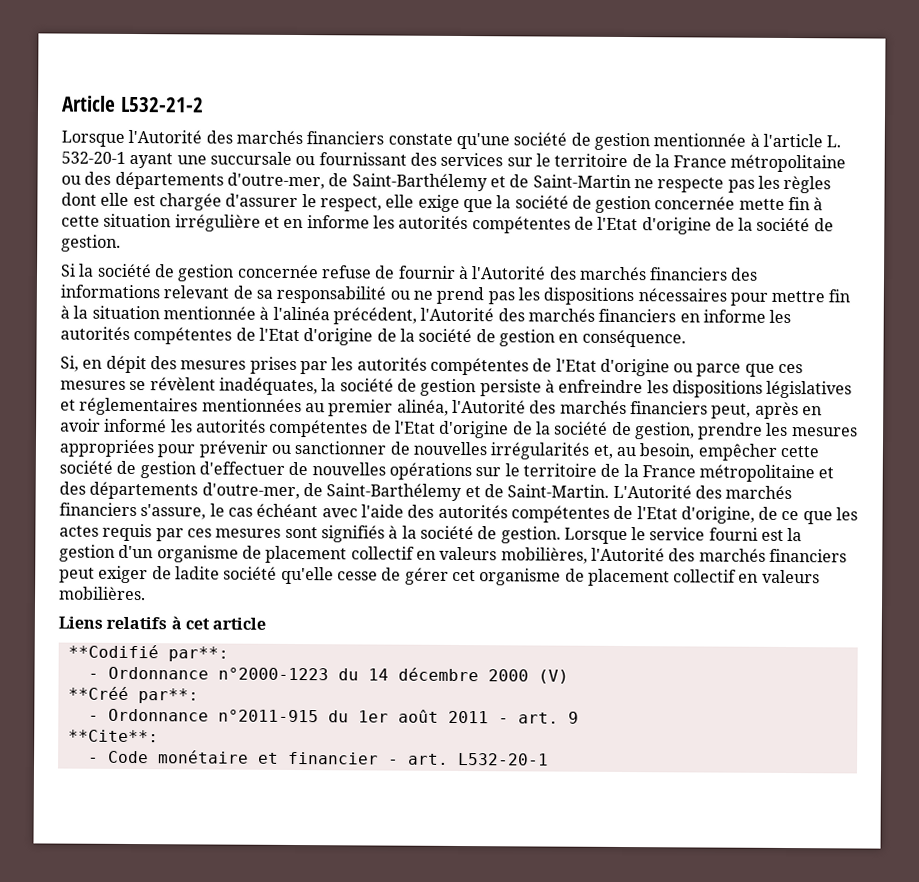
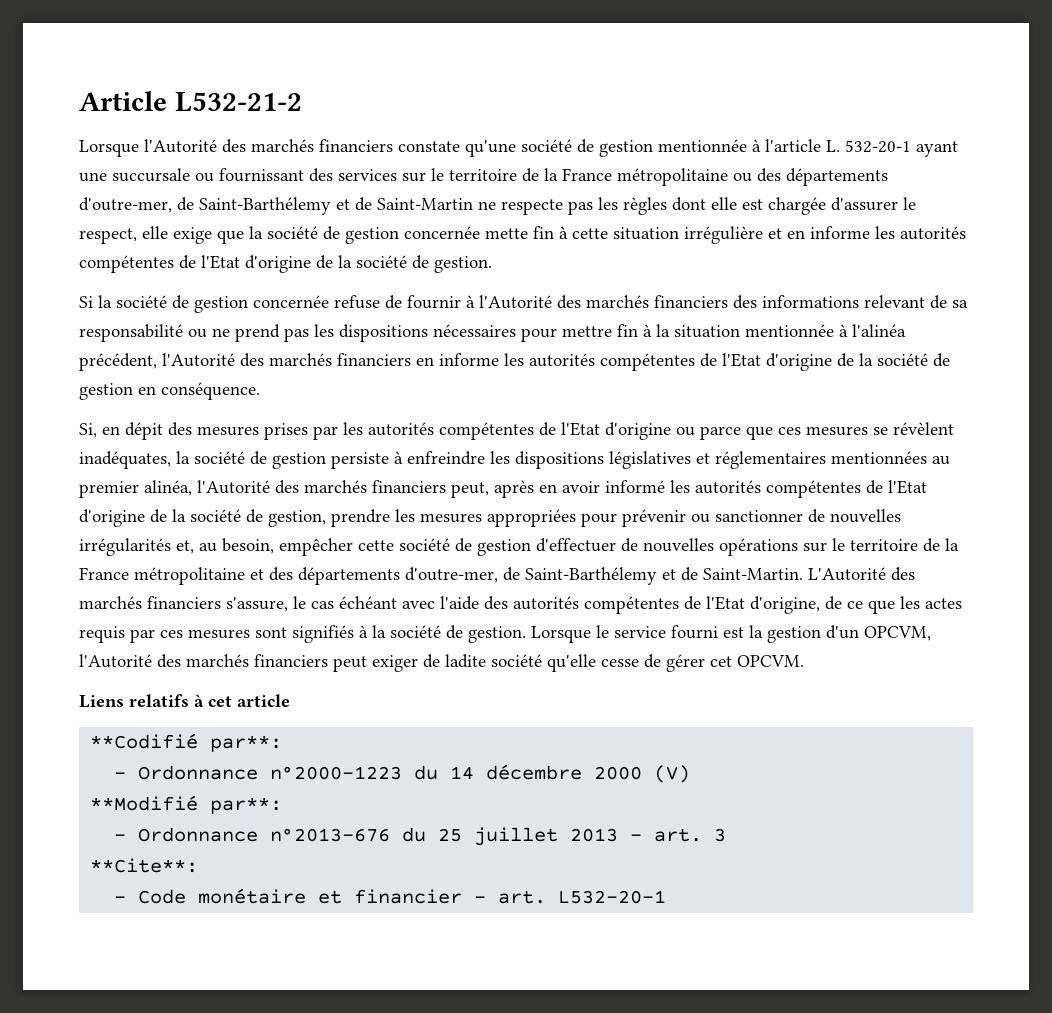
- Lorsque le service fourni est la gestion d'un organisme de placement collectif en valeurs mobilières, l'Autorité des marchés financiers peut exiger de ladite société qu'elle cesse de gérer cet organisme de placement collectif en valeurs mobilières.
+ Lorsque le service fourni est la gestion d'un OPCVM, l'Autorité des marchés financiers peut exiger de ladite société qu'elle cesse de gérer cet OPCVM.
- **Créé par**:
- - Ordonnance n°2011-915 du 1er août 2011 - art. 9
+ **Modifié par**:
+ - Ordonnance n°2013-676 du 25 juillet 2013 - art. 3

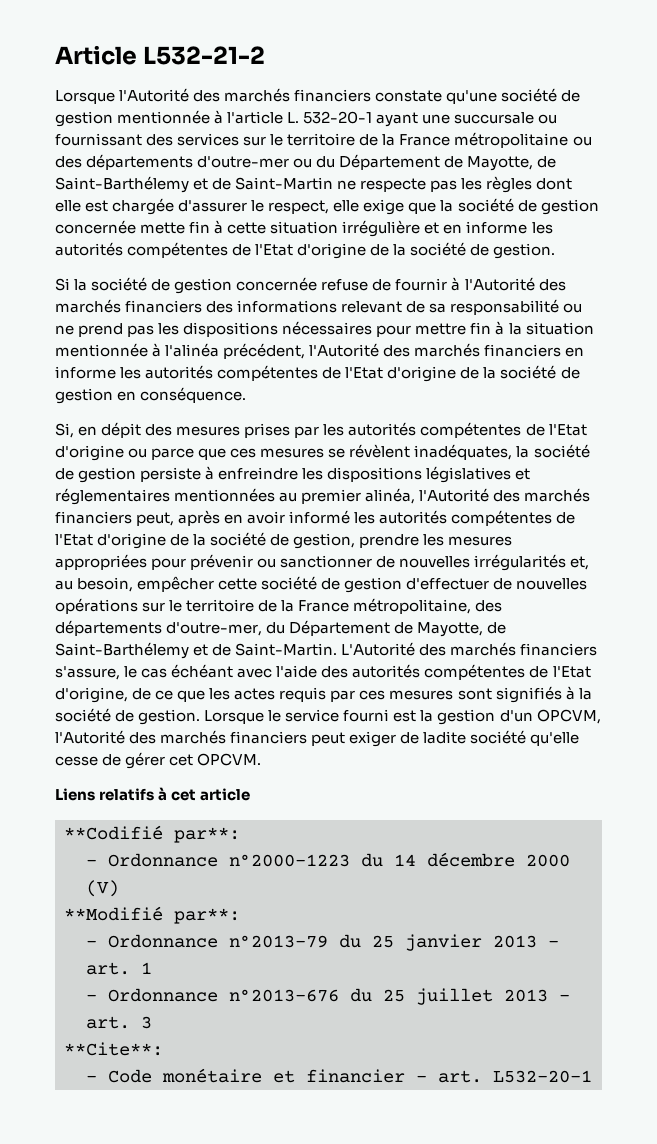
- Lorsque l'Autorité des marchés financiers constate qu'une société de gestion mentionnée à l'article L. 532-20-1 ayant une succursale ou fournissant des services sur le territoire de la France métropolitaine ou des départements d'outre-mer, de Saint-Barthélemy et de Saint-Martin ne respecte pas les règles dont elle est chargée d'assurer le respect, elle exige que la société de gestion concernée mette fin à cette situation irrégulière et en informe les autorités compétentes de l'Etat d'origine de la société de gestion.
+ Lorsque l'Autorité des marchés financiers constate qu'une société de gestion mentionnée à l'article L. 532-20-1 ayant une succursale ou fournissant des services sur le territoire de la France métropolitaine ou des départements d'outre-mer ou du Département de Mayotte, de Saint-Barthélemy et de Saint-Martin ne respecte pas les règles dont elle est chargée d'assurer le respect, elle exige que la société de gestion concernée mette fin à cette situation irrégulière et en informe les autorités compétentes de l'Etat d'origine de la société de gestion.
- Si, en dépit des mesures prises par les autorités compétentes de l'Etat d'origine ou parce que ces mesures se révèlent inadéquates, la société de gestion persiste à enfreindre les dispositions législatives et réglementaires mentionnées au premier alinéa, l'Autorité des marchés financiers peut, après en avoir informé les autorités compétentes de l'Etat d'origine de la société de gestion, prendre les mesures appropriées pour prévenir ou sanctionner de nouvelles irrégularités et, au besoin, empêcher cette société de gestion d'effectuer de nouvelles opérations sur le territoire de la France métropolitaine et des départements d'outre-mer, de Saint-Barthélemy et de Saint-Martin.
+ Si, en dépit des mesures prises par les autorités compétentes de l'Etat d'origine ou parce que ces mesures se révèlent inadéquates, la société de gestion persiste à enfreindre les dispositions législatives et réglementaires mentionnées au premier alinéa, l'Autorité des marchés financiers peut, après en avoir informé les autorités compétentes de l'Etat d'origine de la société de gestion, prendre les mesures appropriées pour prévenir ou sanctionner de nouvelles irrégularités et, au besoin, empêcher cette société de gestion d'effectuer de nouvelles opérations sur le territoire de la France métropolitaine, des départements d'outre-mer, du Département de Mayotte, de Saint-Barthélemy et de Saint-Martin.
+ - Ordonnance n°2013-79 du 25 janvier 2013 - art. 1

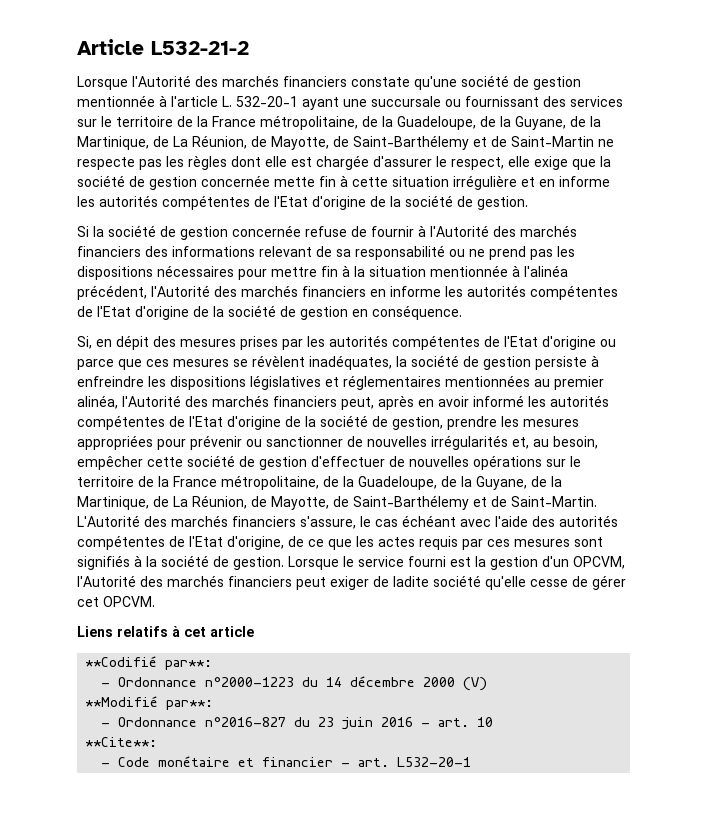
- Lorsque l'Autorité des marchés financiers constate qu'une société de gestion mentionnée à l'article L. 532-20-1 ayant une succursale ou fournissant des services sur le territoire de la France métropolitaine ou des départements d'outre-mer ou du Département de Mayotte, de Saint-Barthélemy et de Saint-Martin ne respecte pas les règles dont elle est chargée d'assurer le respect, elle exige que la société de gestion concernée mette fin à cette situation irrégulière et en informe les autorités compétentes de l'Etat d'origine de la société de gestion.
+ Lorsque l'Autorité des marchés financiers constate qu'une société de gestion mentionnée à l'article L. 532-20-1 ayant une succursale ou fournissant des services sur le territoire de la France métropolitaine, de la Guadeloupe, de la Guyane, de la Martinique, de La Réunion, de Mayotte, de Saint-Barthélemy et de Saint-Martin ne respecte pas les règles dont elle est chargée d'assurer le respect, elle exige que la société de gestion concernée mette fin à cette situation irrégulière et en informe les autorités compétentes de l'Etat d'origine de la société de gestion.
- Si, en dépit des mesures prises par les autorités compétentes de l'Etat d'origine ou parce que ces mesures se révèlent inadéquates, la société de gestion persiste à enfreindre les dispositions législatives et réglementaires mentionnées au premier alinéa, l'Autorité des marchés financiers peut, après en avoir informé les autorités compétentes de l'Etat d'origine de la société de gestion, prendre les mesures appropriées pour prévenir ou sanctionner de nouvelles irrégularités et, au besoin, empêcher cette société de gestion d'effectuer de nouvelles opérations sur le territoire de la France métropolitaine, des départements d'outre-mer, du Département de Mayotte, de Saint-Barthélemy et de Saint-Martin.
+ Si, en dépit des mesures prises par les autorités compétentes de l'Etat d'origine ou parce que ces mesures se révèlent inadéquates, la société de gestion persiste à enfreindre les dispositions législatives et réglementaires mentionnées au premier alinéa, l'Autorité des marchés financiers peut, après en avoir informé les autorités compétentes de l'Etat d'origine de la société de gestion, prendre les mesures appropriées pour prévenir ou sanctionner de nouvelles irrégularités et, au besoin, empêcher cette société de gestion d'effectuer de nouvelles opérations sur le territoire de la France métropolitaine, de la Guadeloupe, de la Guyane, de la Martinique, de La Réunion, de Mayotte, de Saint-Barthélemy et de Saint-Martin.
- - Ordonnance n°2013-79 du 25 janvier 2013 - art. 1
- - Ordonnance n°2013-676 du 25 juillet 2013 - art. 3
+ - Ordonnance n°2016-827 du 23 juin 2016 - art. 10

